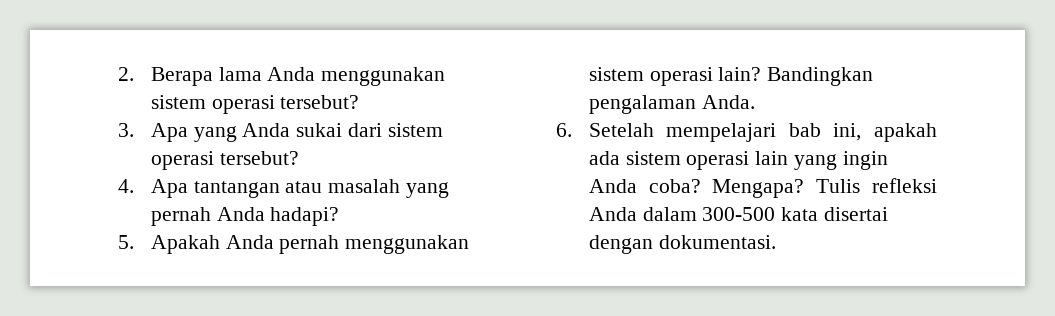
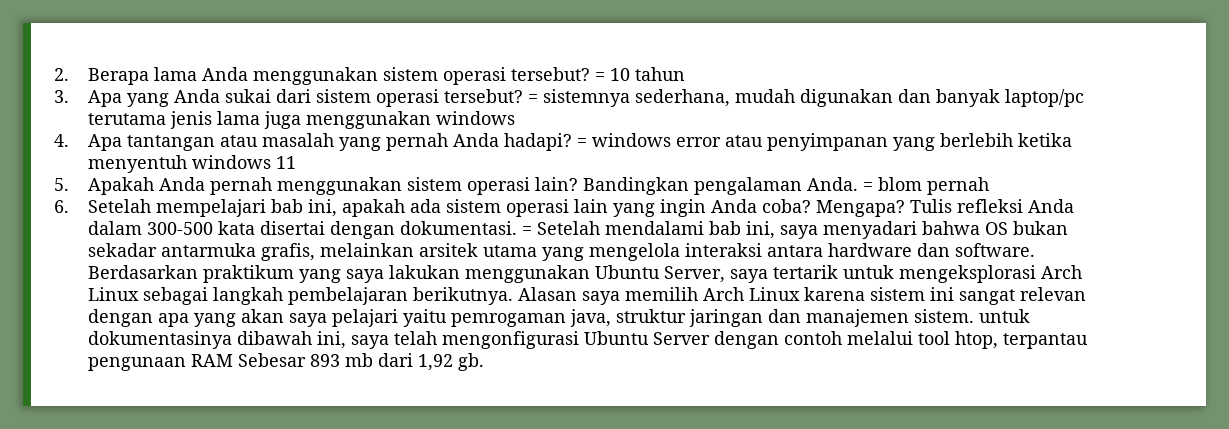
+ = 10 tahun
+ = sistemnya sederhana, mudah digunakan dan banyak laptop/pc terutama jenis lama juga menggunakan windows
+ = windows error atau penyimpanan yang berlebih ketika menyentuh windows 11
+ = blom pernah
+ = Setelah mendalami bab ini, saya menyadari bahwa OS bukan sekadar antarmuka grafis, melainkan arsitek utama yang mengelola interaksi antara hardware dan software. Berdasarkan praktikum yang saya lakukan menggunakan Ubuntu Server, saya tertarik untuk mengeksplorasi Arch Linux sebagai langkah pembelajaran berikutnya. Alasan saya memilih Arch Linux karena sistem ini sangat relevan dengan apa yang akan saya pelajari yaitu pemrogaman java, struktur jaringan dan manajemen sistem. untuk dokumentasinya dibawah ini, saya telah mengonfigurasi Ubuntu Server dengan contoh melalui tool htop, terpantau pengunaan RAM Sebesar 893 mb dari 1,92 gb.

